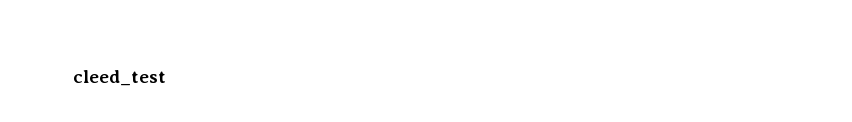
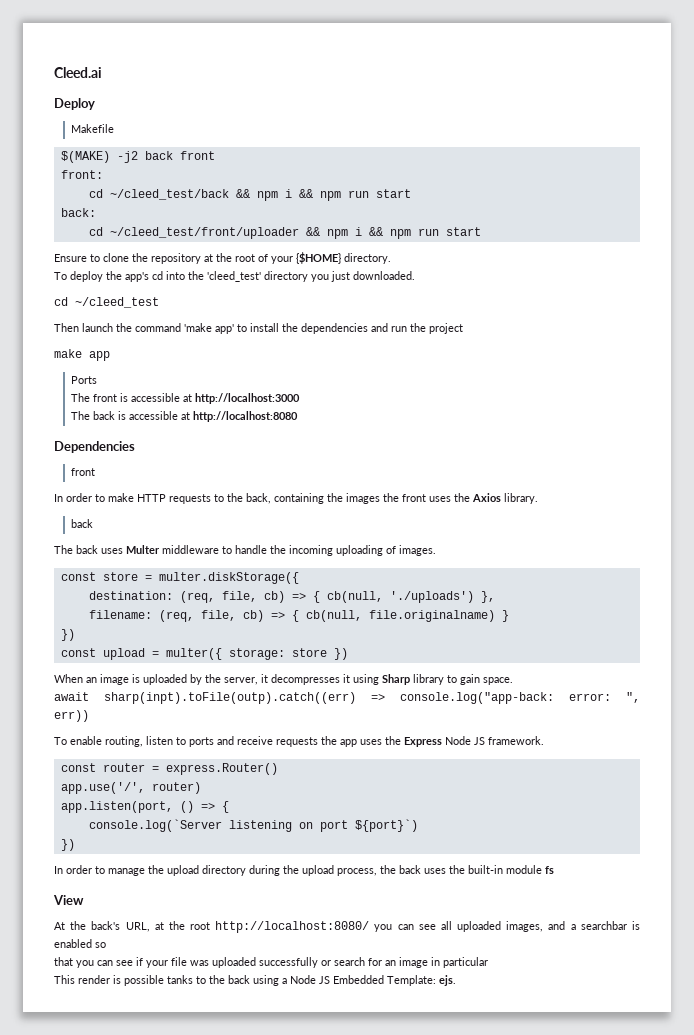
- cleed_test
+ Cleed.ai
+ Deploy
+ Makefile
+ $(MAKE) -j2 back front
+ front:
+ cd ~/cleed_test/back && npm i && npm run start
+ back:
+ cd ~/cleed_test/front/uploader && npm i && npm run start
+ Ensure to clone the repository at the root of your {$HOME} directory.
+ To deploy the app's cd into the 'cleed_test' directory you just downloaded.
+ cd ~/cleed_test
+ Then launch the command 'make app' to install the dependencies and run the project
+ make app
+ Ports
+ The front is accessible at http://localhost:3000
+ The back is accessible at http://localhost:8080
+ Dependencies
+ front
+ In order to make HTTP requests to the back, containing the images the front uses the Axios library.
+ back
+ The back uses Multer middleware to handle the incoming uploading of images.
+ const store = multer.diskStorage({
+ destination: (req, file, cb) => { cb(null, './uploads') },
+ filename: (req, file, cb) => { cb(null, file.originalname) }
+ })
+ const upload = multer({ storage: store })
+ When an image is uploaded by the server, it decompresses it using Sharp library to gain space.
+ await sharp(inpt).toFile(outp).catch((err) => console.log("app-back: error: ", err))
+ To enable routing, listen to ports and receive requests the app uses the Express Node JS framework.
+ const router = express.Router()
+ app.use('/', router)
+ app.listen(port, () => {
+ console.log(`Server listening on port ${port}`)
+ })
+ In order to manage the upload directory during the upload process, the back uses the built-in module fs
+ View
+ At the back's URL, at the root http://localhost:8080/ you can see all uploaded images, and a searchbar is enabled so
+ that you can see if your file was uploaded successfully or search for an image in particular
+ This render is possible tanks to the back using a Node JS Embedded Template: ejs.

